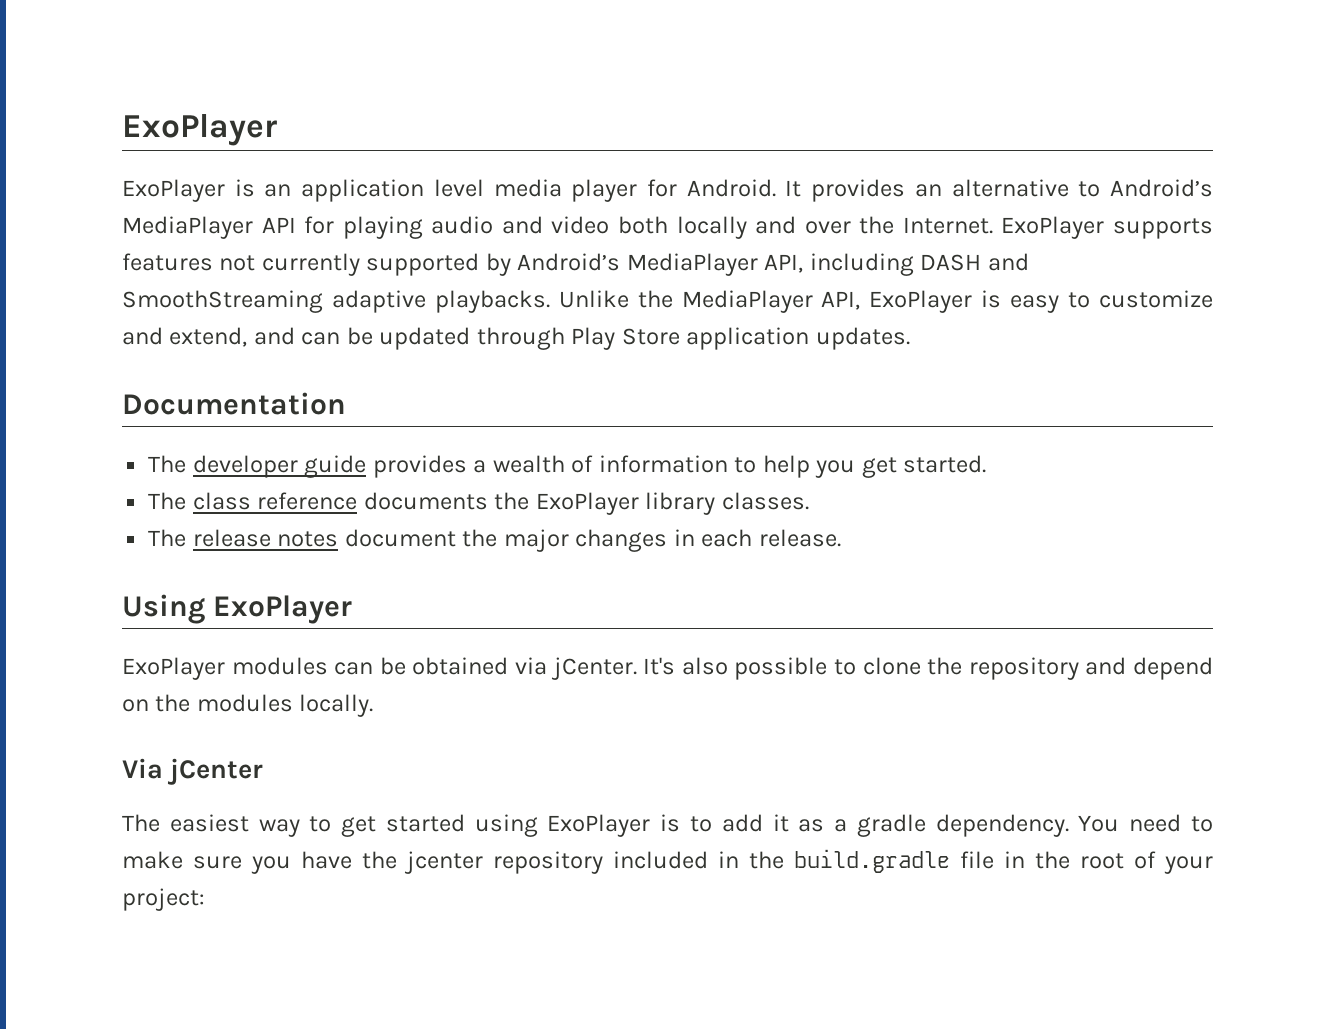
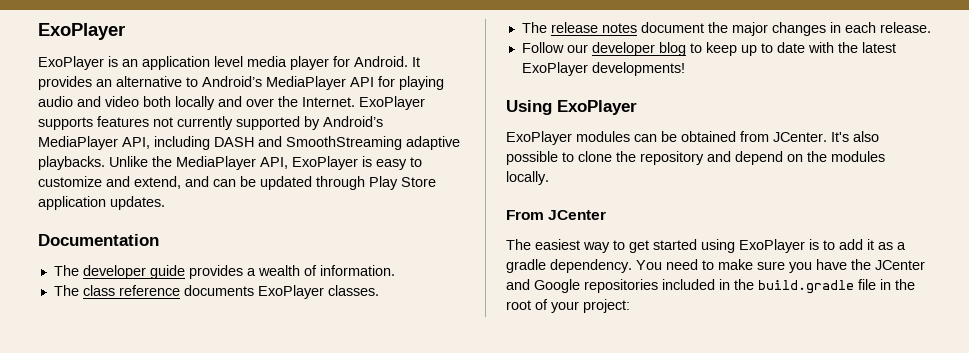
- The developer guide provides a wealth of information to help you get started.
+ The developer guide provides a wealth of information.
- The class reference documents the ExoPlayer library classes.
+ The class reference documents ExoPlayer classes.
+ Follow our developer blog to keep up to date with the latest ExoPlayer developments!
- ExoPlayer modules can be obtained via jCenter.
+ ExoPlayer modules can be obtained from JCenter.
- Via jCenter
+ From JCenter
- You need to make sure you have the jcenter repository included in the build.gradle file in the root of your project:
+ You need to make sure you have the JCenter and Google repositories included in the build.gradle file in the root of your project:

